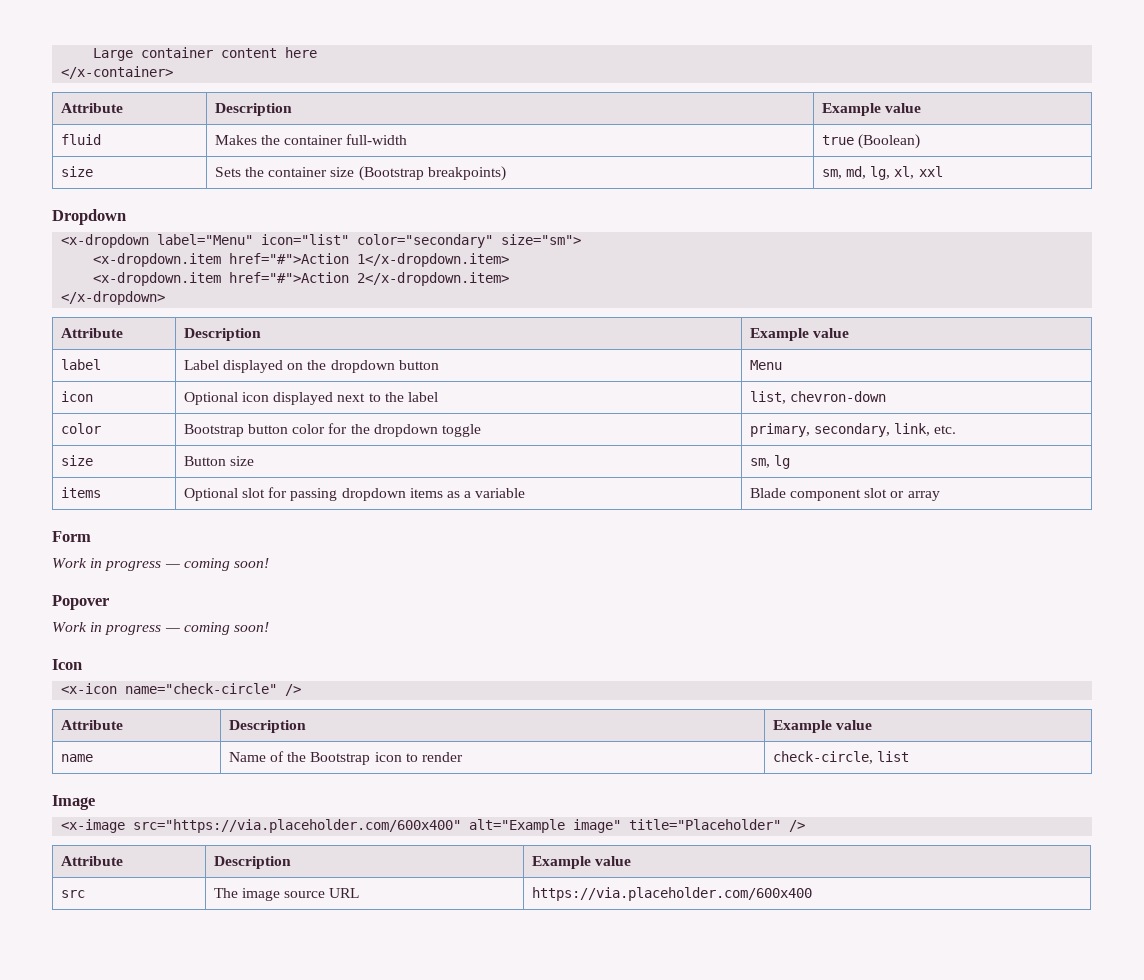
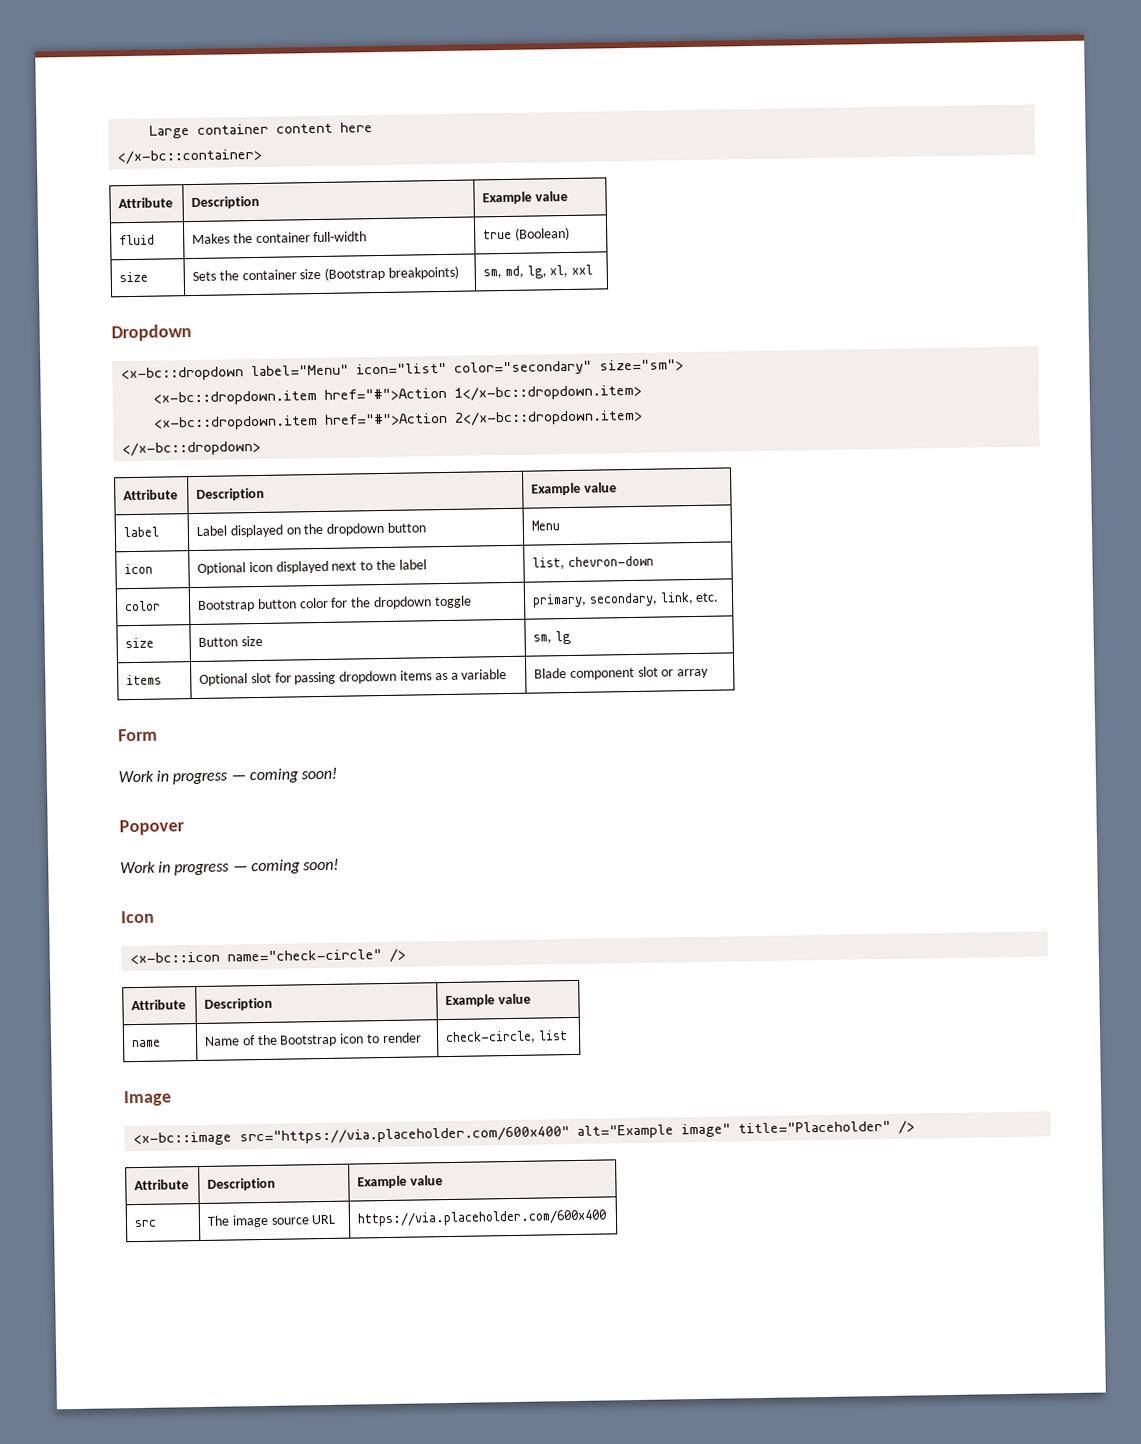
- </x-container>
+ </x-bc::container>
- <x-dropdown label="Menu" icon="list" color="secondary" size="sm">
+ <x-bc::dropdown label="Menu" icon="list" color="secondary" size="sm">
- <x-dropdown.item href="#">Action 1</x-dropdown.item>
- <x-dropdown.item href="#">Action 2</x-dropdown.item>
- </x-dropdown>
+ <x-bc::dropdown.item href="#">Action 1</x-bc::dropdown.item>
+ <x-bc::dropdown.item href="#">Action 2</x-bc::dropdown.item>
+ </x-bc::dropdown>
- <x-icon name="check-circle" />
+ <x-bc::icon name="check-circle" />
- <x-image src="https://via.placeholder.com/600x400" alt="Example image" title="Placeholder" />
+ <x-bc::image src="https://via.placeholder.com/600x400" alt="Example image" title="Placeholder" />

